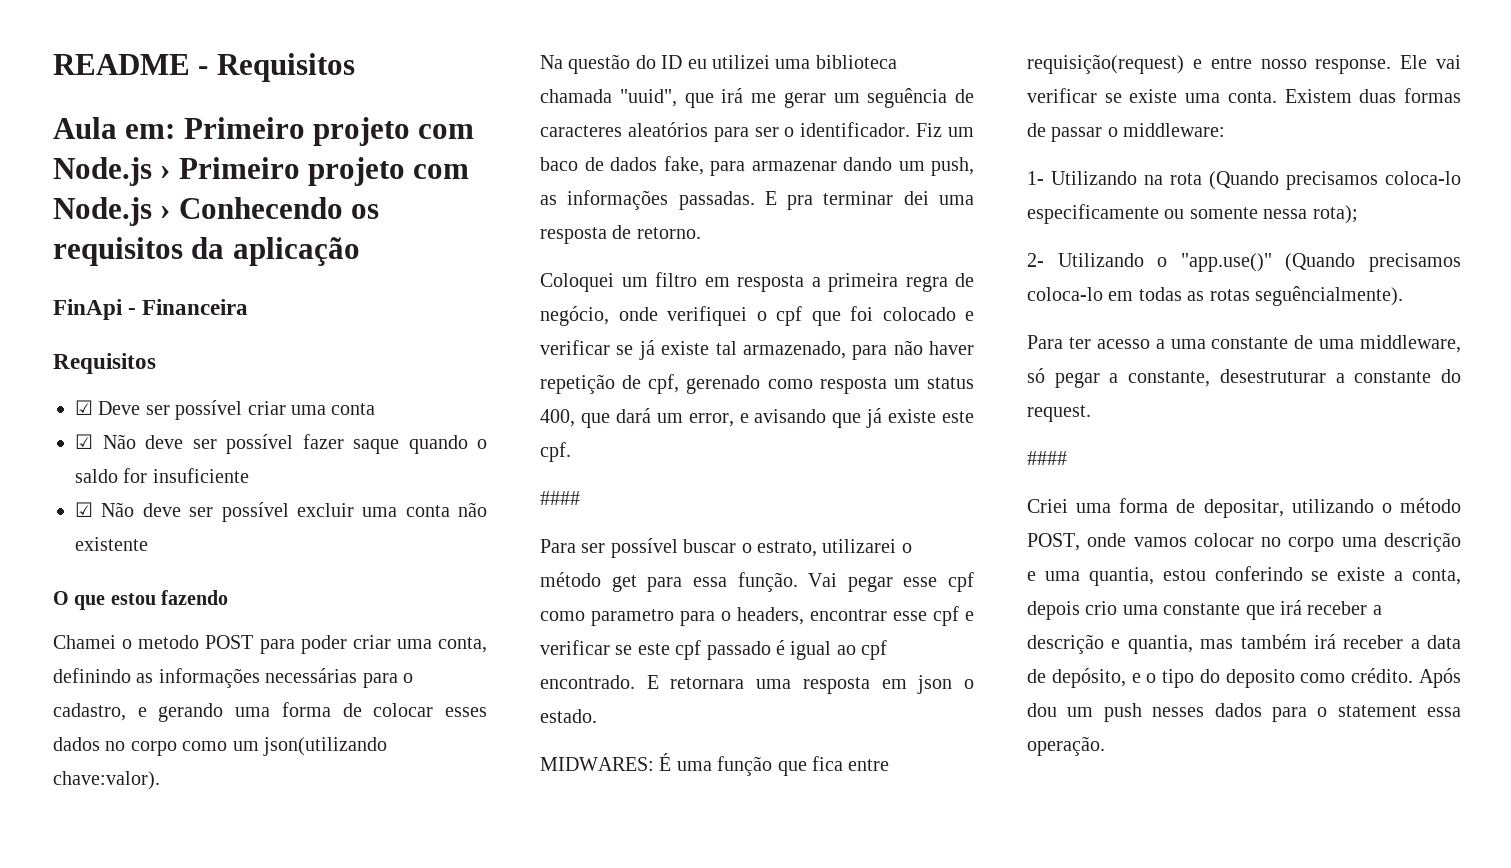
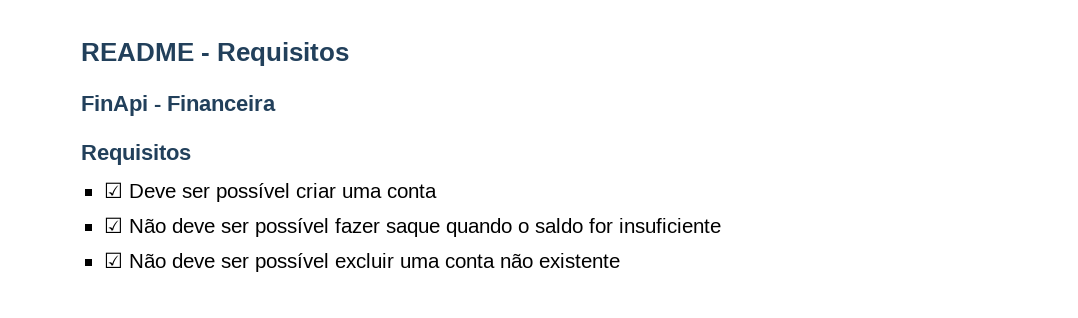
- Aula em: Primeiro projeto com Node.js › Primeiro projeto com Node.js › Conhecendo os requisitos da aplicação
- O que estou fazendo
- Chamei o metodo POST para poder criar uma conta, definindo as informações necessárias para o cadastro, e gerando uma forma de colocar esses dados no corpo como um json(utilizando chave:valor).
- Na questão do ID eu utilizei uma biblioteca chamada "uuid", que irá me gerar um seguência de caracteres aleatórios para ser o identificador. Fiz um baco de dados fake, para armazenar dando um push, as informações passadas. E pra terminar dei uma resposta de retorno.
- Coloquei um filtro em resposta a primeira regra de negócio, onde verifiquei o cpf que foi colocado e verificar se já existe tal armazenado, para não haver repetição de cpf, gerenado como resposta um status 400, que dará um error, e avisando que já existe este cpf.
- ####
- Para ser possível buscar o estrato, utilizarei o método get para essa função. Vai pegar esse cpf como parametro para o headers, encontrar esse cpf e verificar se este cpf passado é igual ao cpf encontrado. E retornara uma resposta em json o estado.
- MIDWARES: É uma função que fica entre requisição(request) e entre nosso response. Ele vai verificar se existe uma conta. Existem duas formas de passar o middleware:
- 1- Utilizando na rota (Quando precisamos coloca-lo especificamente ou somente nessa rota);
- 2- Utilizando o "app.use()" (Quando precisamos coloca-lo em todas as rotas seguêncialmente).
- Para ter acesso a uma constante de uma middleware, só pegar a constante, desestruturar a constante do request.
- ####
- Criei uma forma de depositar, utilizando o método POST, onde vamos colocar no corpo uma descrição e uma quantia, estou conferindo se existe a conta, depois crio uma constante que irá receber a descrição e quantia, mas também irá receber a data de depósito, e o tipo do deposito como crédito. Após dou um push nesses dados para o statement essa operação.

